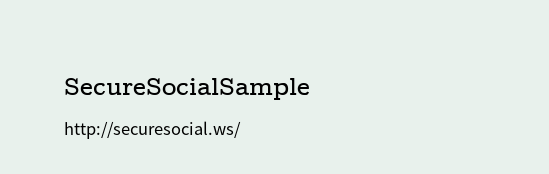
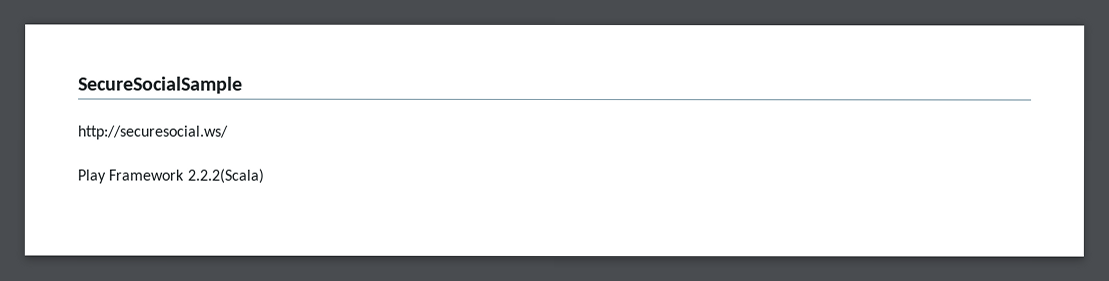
+ Play Framework 2.2.2(Scala)

